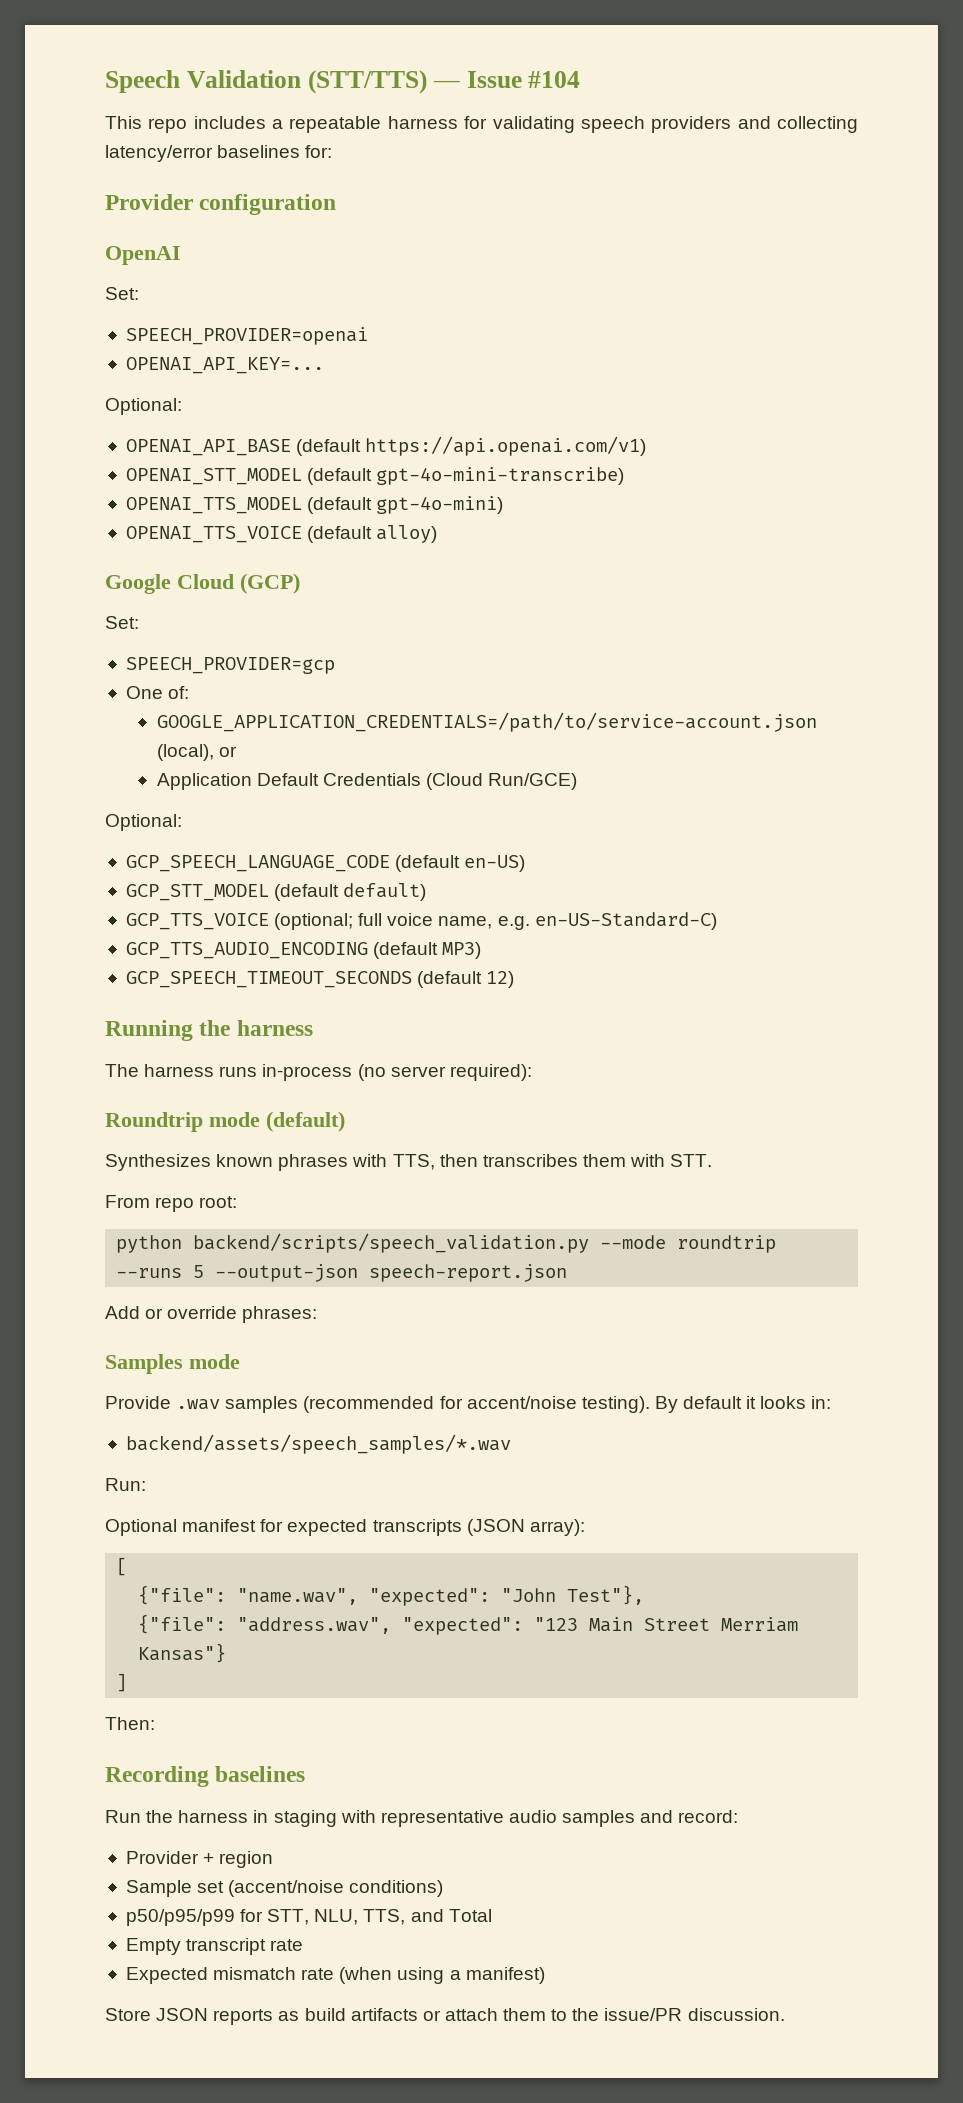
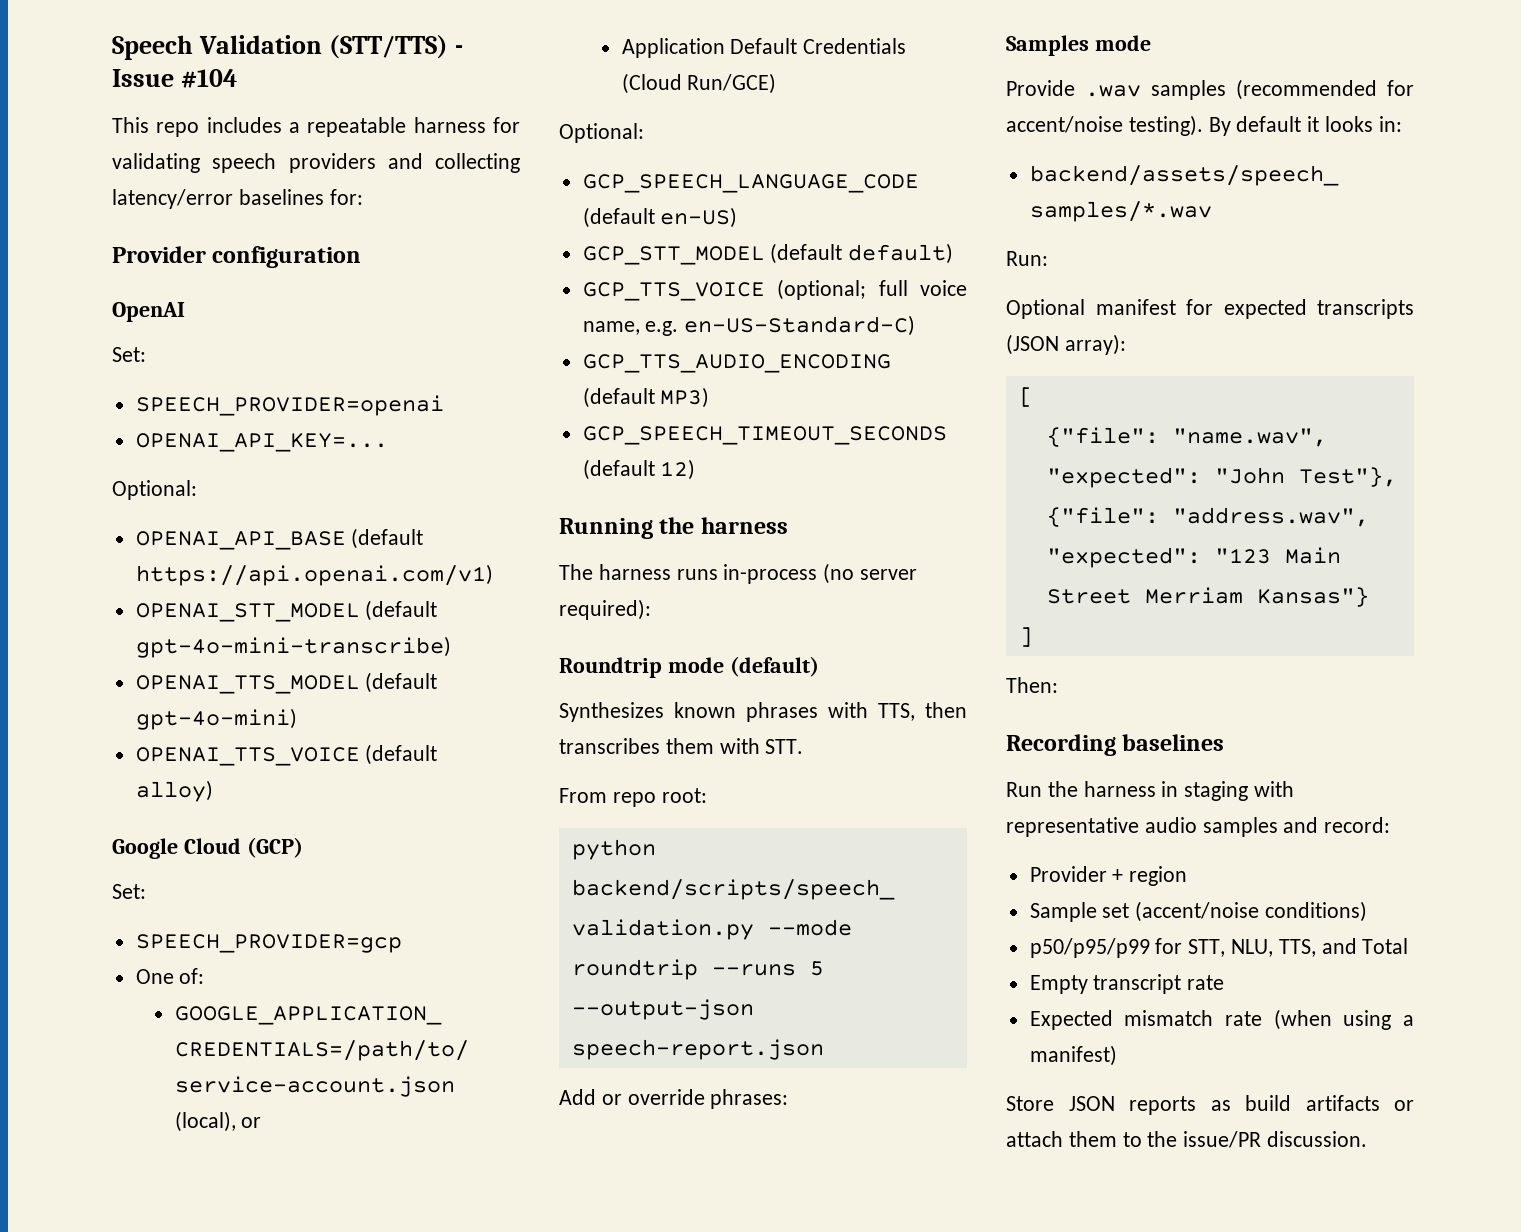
- Speech Validation (STT/TTS) — Issue #104
+ Speech Validation (STT/TTS) - Issue #104

